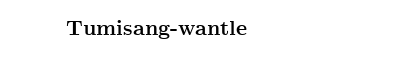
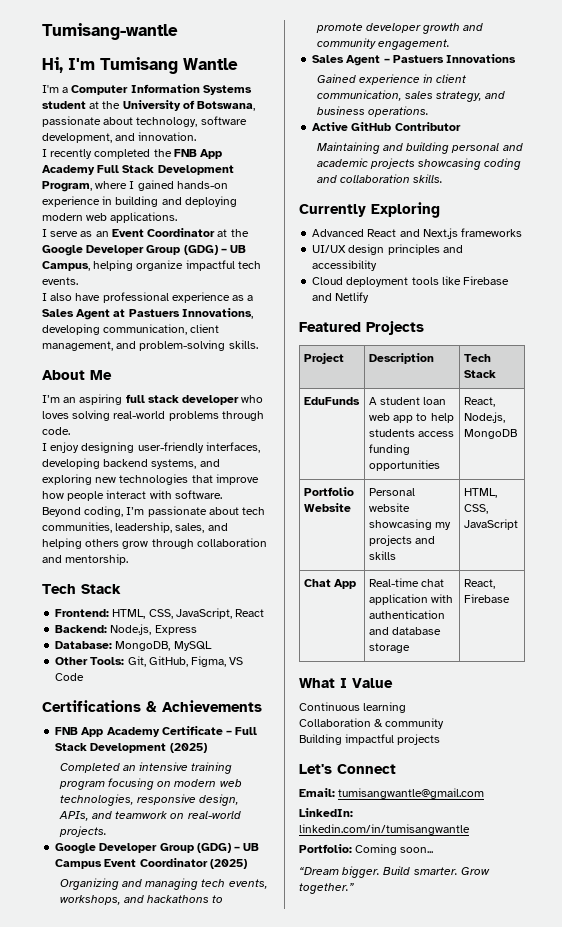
+ Hi, I'm Tumisang Wantle
+ I'm a Computer Information Systems student at the University of Botswana, passionate about technology, software development, and innovation.
+ I recently completed the FNB App Academy Full Stack Development Program, where I gained hands-on experience in building and deploying modern web applications.
+ I serve as an Event Coordinator at the Google Developer Group (GDG) – UB Campus, helping organize impactful tech events.
+ I also have professional experience as a Sales Agent at Pastuers Innovations, developing communication, client management, and problem-solving skills.
+ About Me
+ I’m an aspiring full stack developer who loves solving real-world problems through code.
+ I enjoy designing user-friendly interfaces, developing backend systems, and exploring new technologies that improve how people interact with software.
+ Beyond coding, I’m passionate about tech communities, leadership, sales, and helping others grow through collaboration and mentorship.
+ Tech Stack
+ Frontend: HTML, CSS, JavaScript, React
+ Backend: Node.js, Express
+ Database: MongoDB, MySQL
+ Other Tools: Git, GitHub, Figma, VS Code
+ Certifications & Achievements
+ FNB App Academy Certificate – Full Stack Development (2025)
+ Completed an intensive training program focusing on modern web technologies, responsive design, APIs, and teamwork on real-world projects.
+ Google Developer Group (GDG) – UB Campus Event Coordinator (2025)
+ Organizing and managing tech events, workshops, and hackathons to promote developer growth and community engagement.
+ Sales Agent – Pastuers Innovations
+ Gained experience in client communication, sales strategy, and business operations.
+ Active GitHub Contributor
+ Maintaining and building personal and academic projects showcasing coding and collaboration skills.
+ Currently Exploring
+ Advanced React and Next.js frameworks
+ UI/UX design principles and accessibility
+ Cloud deployment tools like Firebase and Netlify
+ Featured Projects
+ Project | Description | Tech Stack
+ EduFunds | A student loan web app to help students access funding opportunities | React, Node.js, MongoDB
+ Portfolio Website | Personal website showcasing my projects and skills | HTML, CSS, JavaScript
+ Chat App | Real-time chat application with authentication and database storage | React, Firebase
+ What I Value
+ Continuous learning
+ Collaboration & community
+ Building impactful projects
+ Let's Connect
+ Email: tumisangwantle@gmail.com
+ LinkedIn: linkedin.com/in/tumisangwantle
+ Portfolio: Coming soon...
+ “Dream bigger. Build smarter. Grow together.”

